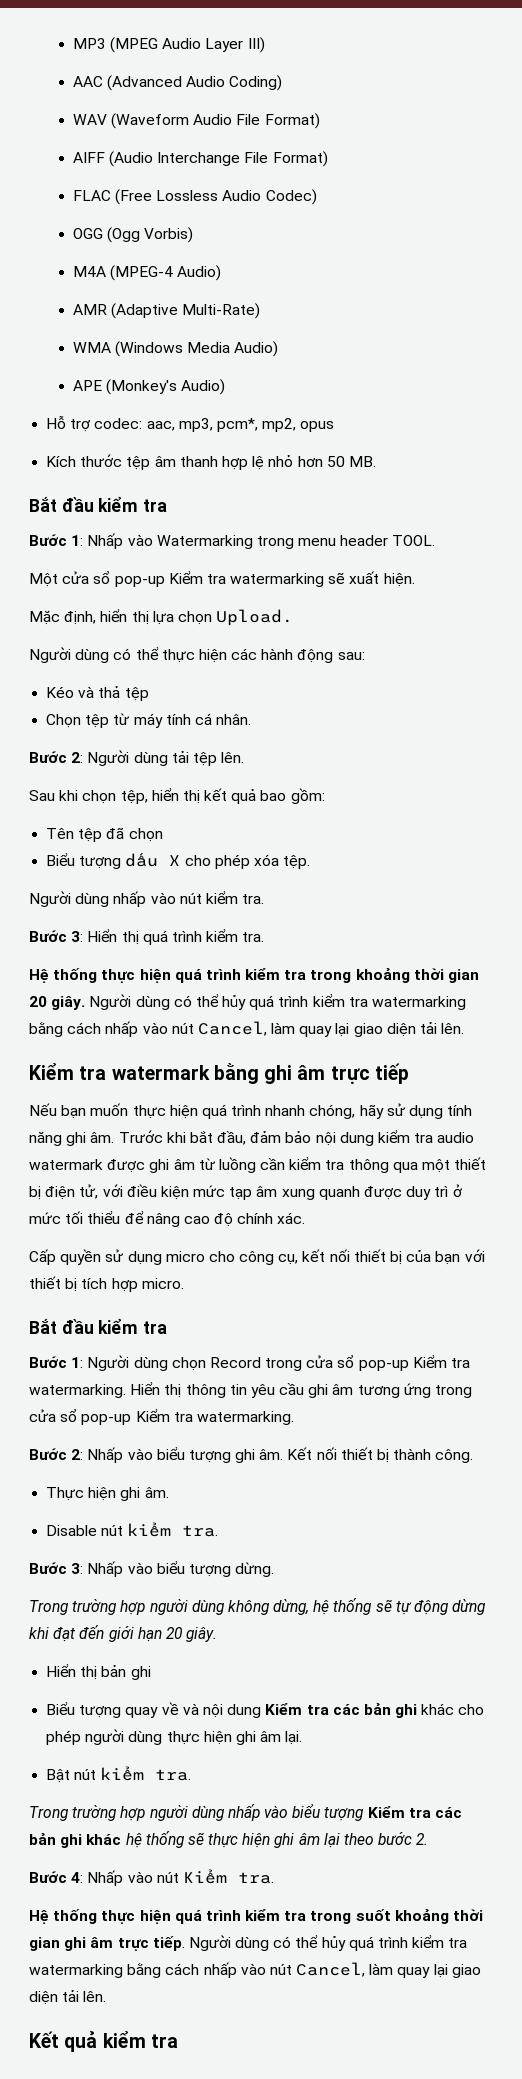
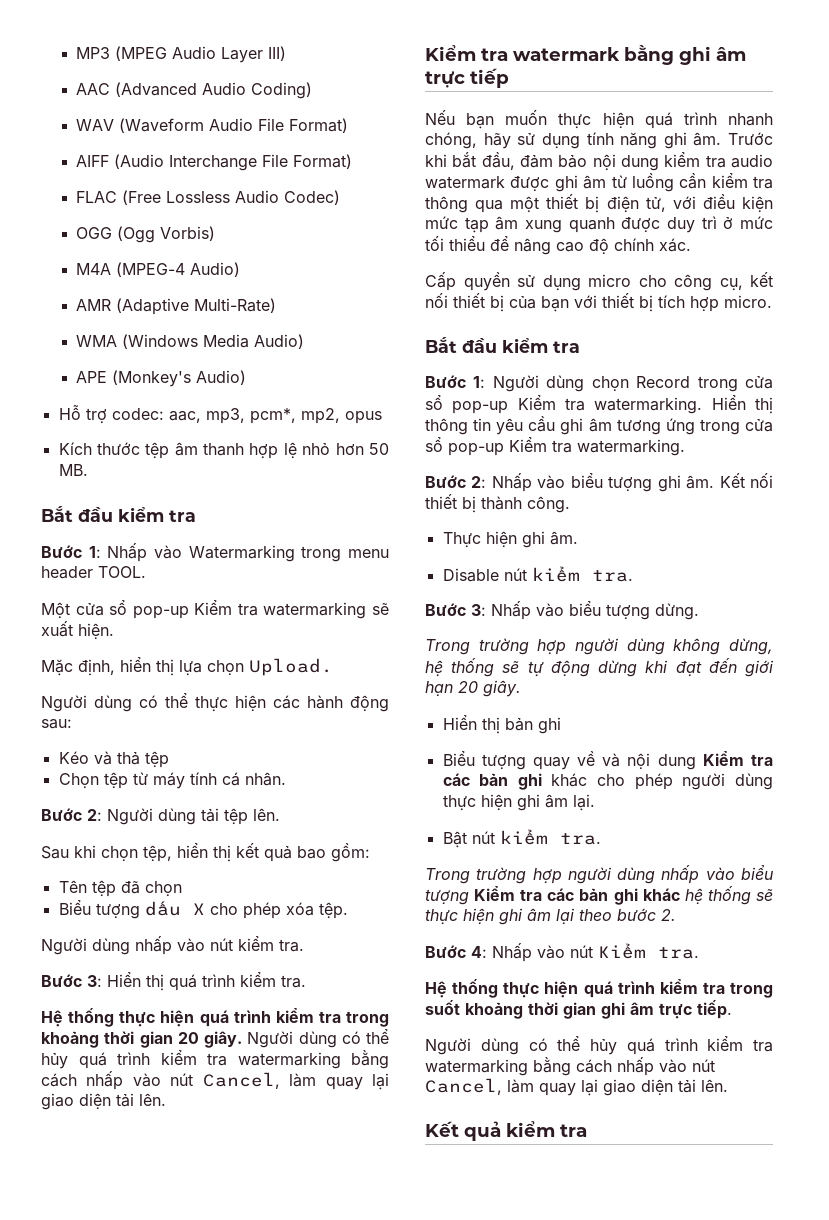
- Hệ thống thực hiện quá trình kiểm tra trong suốt khoảng thời gian ghi âm trực tiếp. Người dùng có thể hủy quá trình kiểm tra watermarking bằng cách nhấp vào nút Cancel, làm quay lại giao diện tải lên.
+ Hệ thống thực hiện quá trình kiểm tra trong suốt khoảng thời gian ghi âm trực tiếp.
+ Người dùng có thể hủy quá trình kiểm tra watermarking bằng cách nhấp vào nút Cancel, làm quay lại giao diện tải lên.

